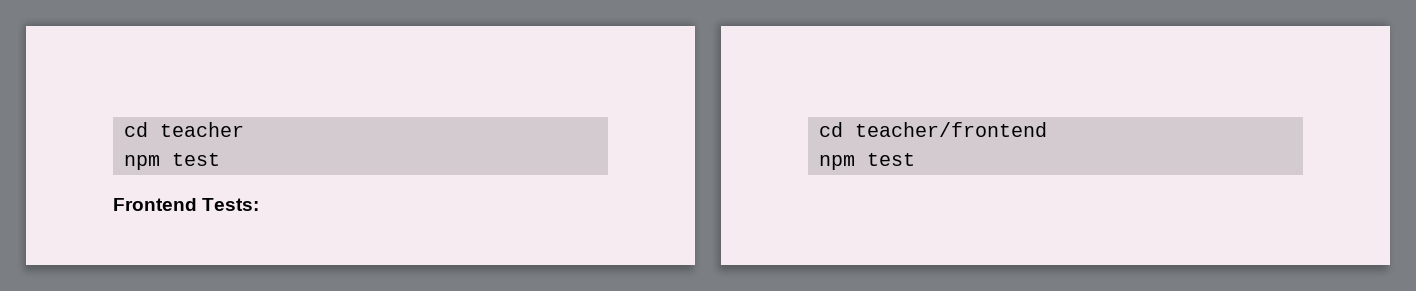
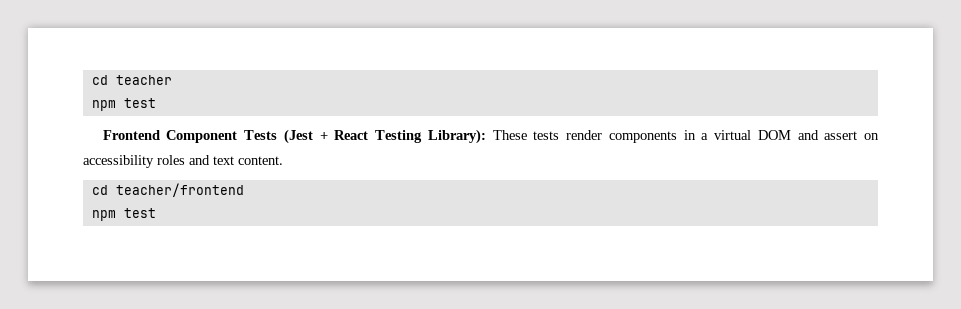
- Frontend Tests:
+ Frontend Component Tests (Jest + React Testing Library): These tests render components in a virtual DOM and assert on accessibility roles and text content.

